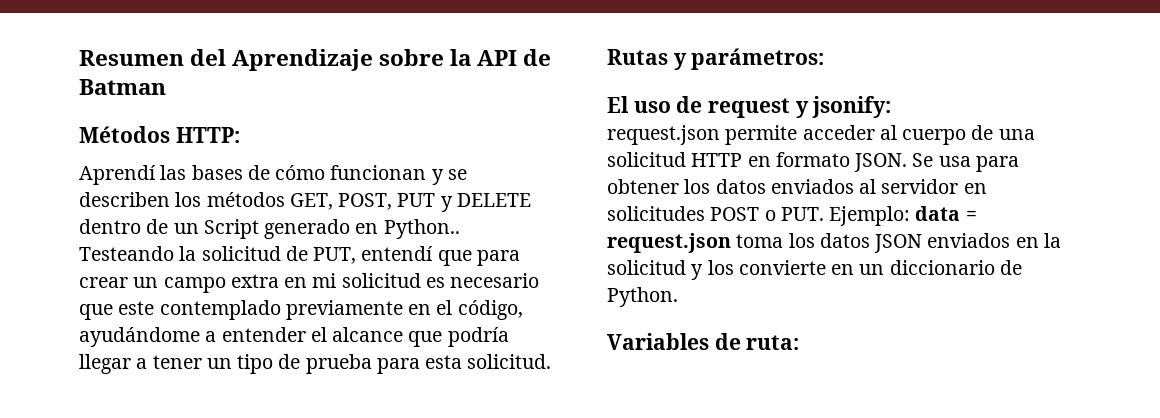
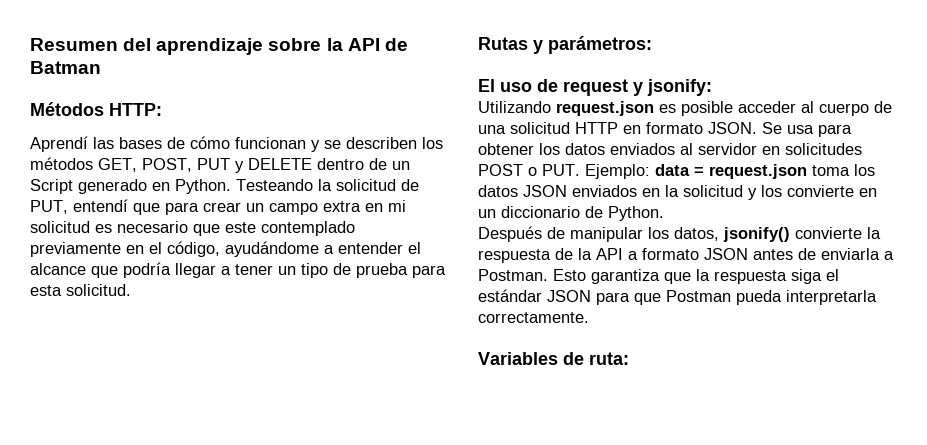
- Resumen del Aprendizaje sobre la API de Batman
+ Resumen del aprendizaje sobre la API de Batman
- Aprendí las bases de cómo funcionan y se describen los métodos GET, POST, PUT y DELETE dentro de un Script generado en Python..
+ Aprendí las bases de cómo funcionan y se describen los métodos GET, POST, PUT y DELETE dentro de un Script generado en Python.
- request.json permite acceder al cuerpo de una solicitud HTTP en formato JSON.
+ Utilizando request.json es posible acceder al cuerpo de una solicitud HTTP en formato JSON.
+ Después de manipular los datos, jsonify() convierte la respuesta de la API a formato JSON antes de enviarla a Postman. Esto garantiza que la respuesta siga el estándar JSON para que Postman pueda interpretarla correctamente.

